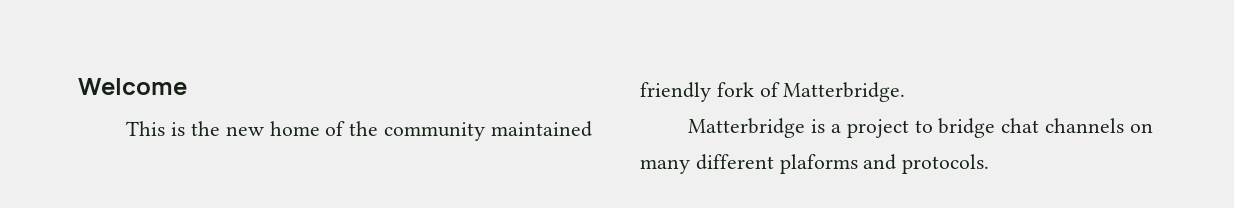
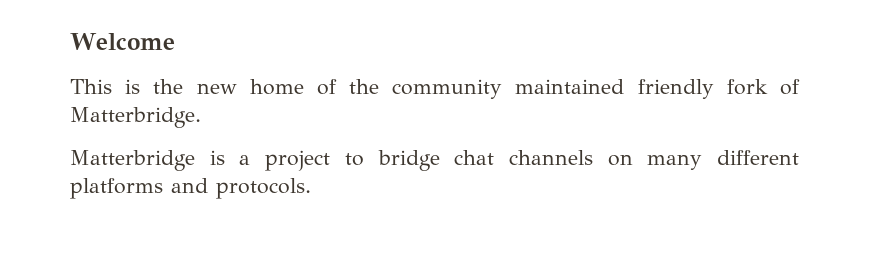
- Matterbridge is a project to bridge chat channels on many different plaforms and protocols.
+ Matterbridge is a project to bridge chat channels on many different platforms and protocols.

